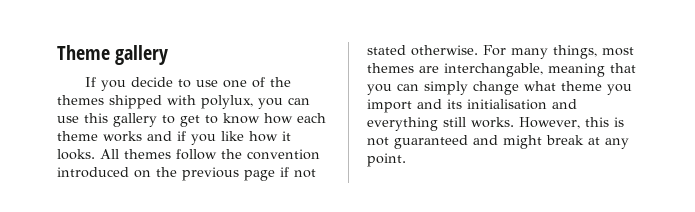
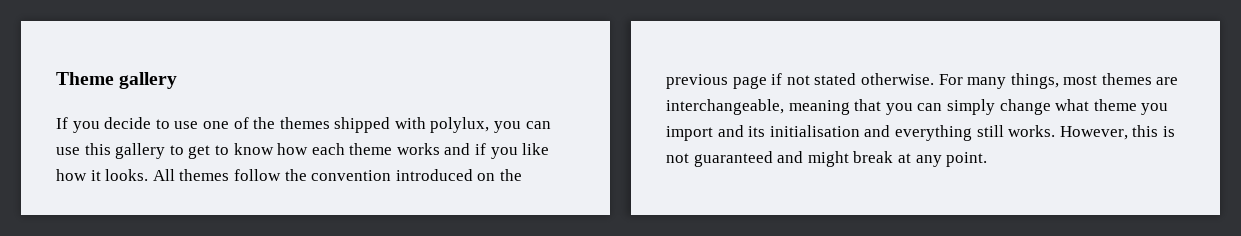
- For many things, most themes are interchangable, meaning that you can simply change what theme you import and its initialisation and everything still works.
+ For many things, most themes are interchangeable, meaning that you can simply change what theme you import and its initialisation and everything still works.

